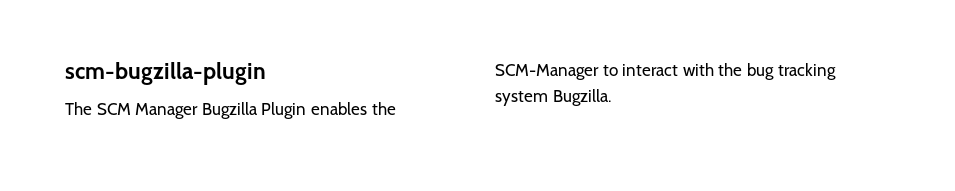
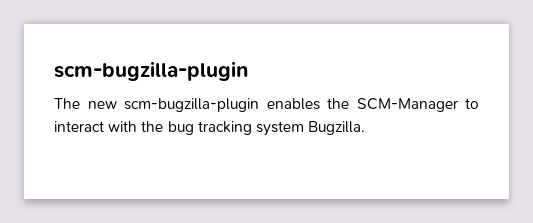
- The SCM Manager Bugzilla Plugin enables the SCM-Manager to interact with the bug tracking system Bugzilla.
+ The new scm-bugzilla-plugin enables the SCM-Manager to interact with the bug tracking system Bugzilla.

